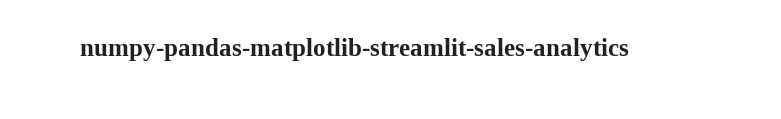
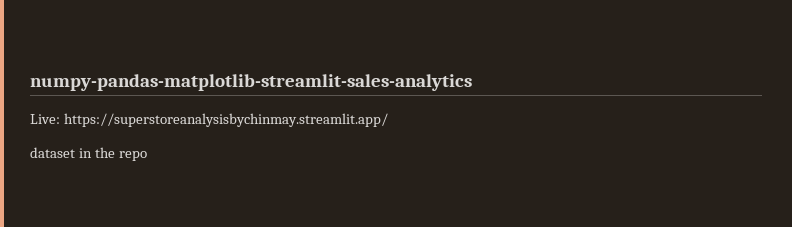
+ Live: https://superstoreanalysisbychinmay.streamlit.app/
+ dataset in the repo

